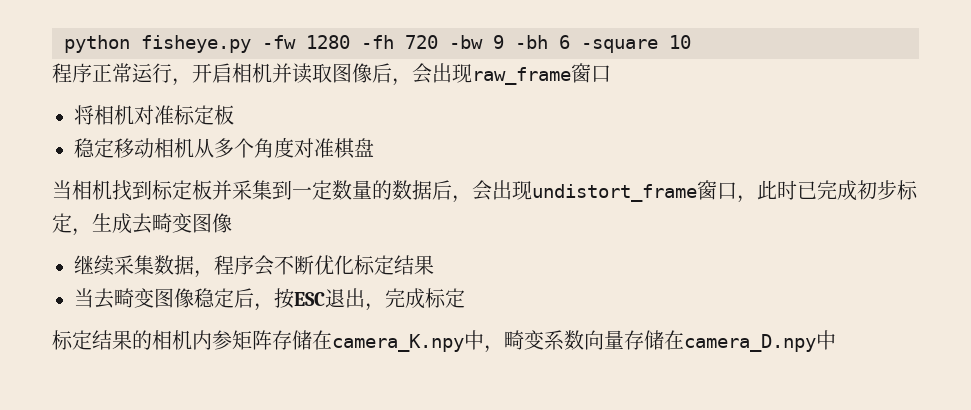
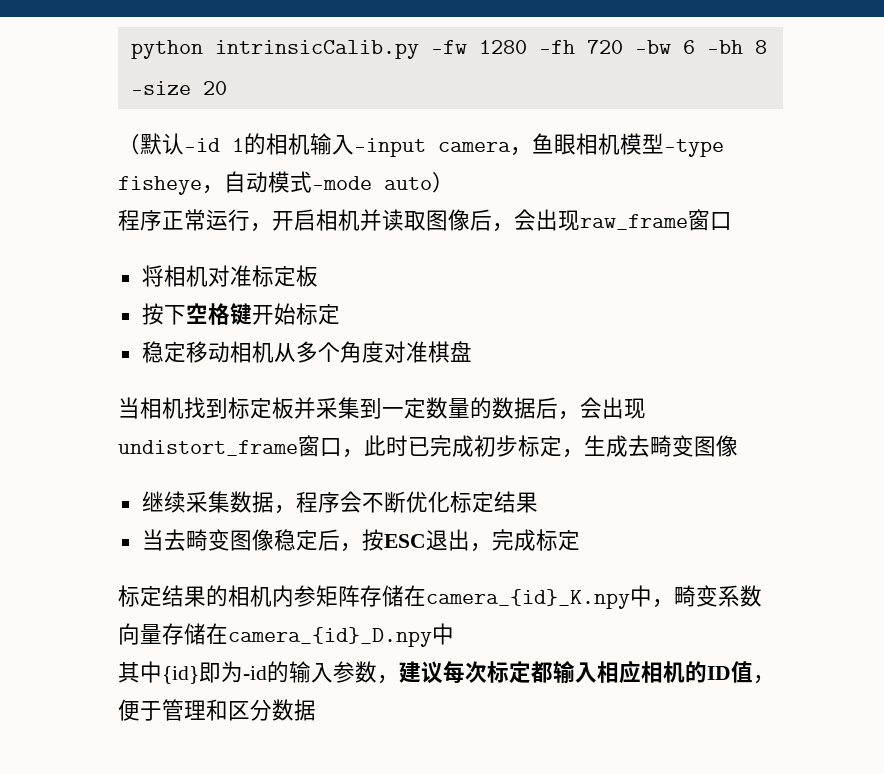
- python fisheye.py -fw 1280 -fh 720 -bw 9 -bh 6 -square 10
+ python intrinsicCalib.py -fw 1280 -fh 720 -bw 6 -bh 8 -size 20
+ （默认-id 1的相机输入-input camera，鱼眼相机模型-type fisheye，自动模式-mode auto）
+ 按下空格键开始标定
- 标定结果的相机内参矩阵存储在camera_K.npy中，畸变系数向量存储在camera_D.npy中
+ 标定结果的相机内参矩阵存储在camera_{id}_K.npy中，畸变系数向量存储在camera_{id}_D.npy中
+ 其中{id}即为-id的输入参数，建议每次标定都输入相应相机的ID值，便于管理和区分数据

